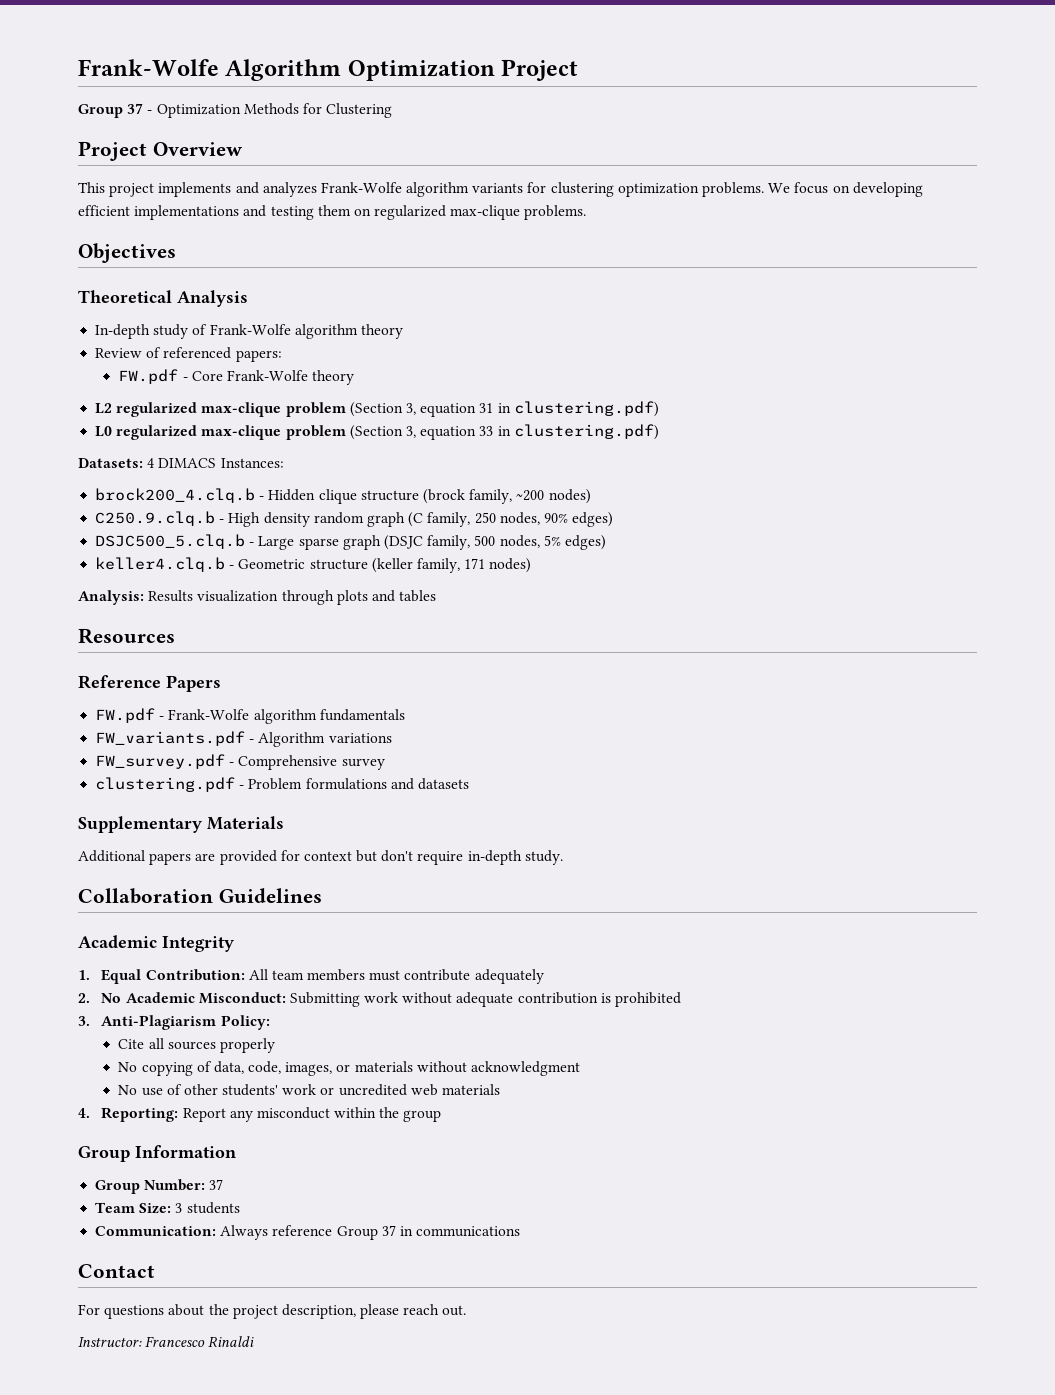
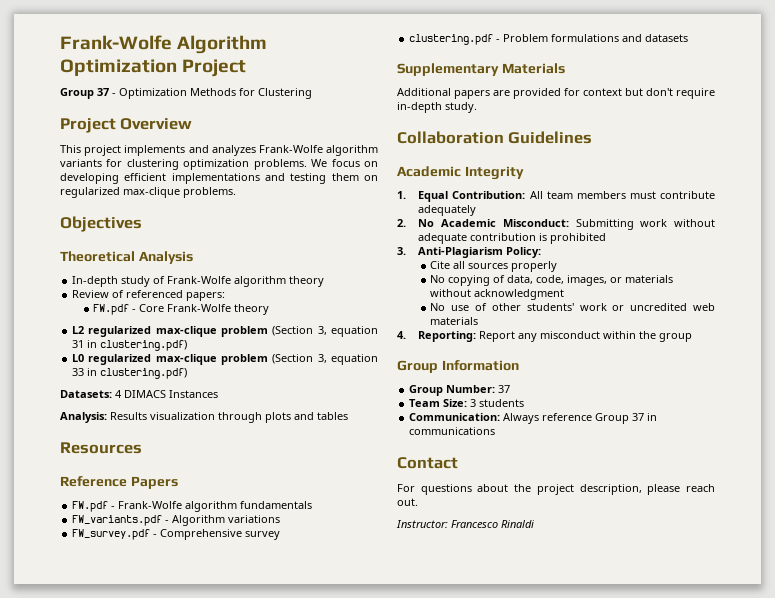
- Datasets: 4 DIMACS Instances:
- brock200_4.clq.b - Hidden clique structure (brock family, ~200 nodes)
- C250.9.clq.b - High density random graph (C family, 250 nodes, 90% edges)
- DSJC500_5.clq.b - Large sparse graph (DSJC family, 500 nodes, 5% edges)
- keller4.clq.b - Geometric structure (keller family, 171 nodes)
+ Datasets: 4 DIMACS Instances

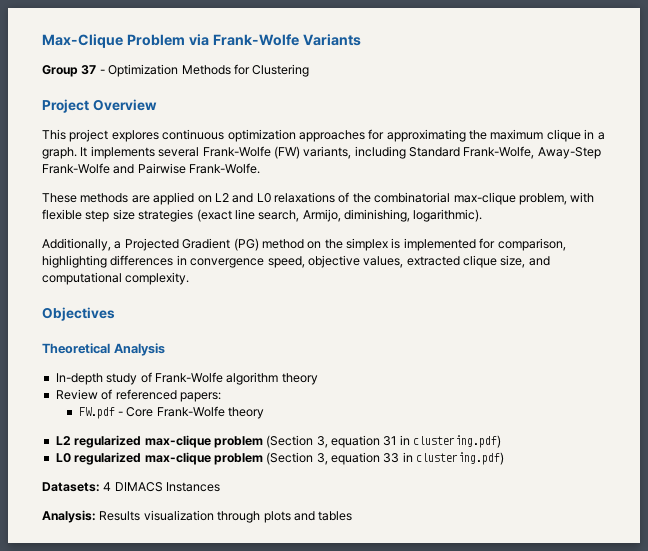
- Frank-Wolfe Algorithm Optimization Project
+ Max-Clique Problem via Frank-Wolfe Variants
- This project implements and analyzes Frank-Wolfe algorithm variants for clustering optimization problems. We focus on developing efficient implementations and testing them on regularized max-clique problems.
+ This project explores continuous optimization approaches for approximating the maximum clique in a graph. It implements several Frank-Wolfe (FW) variants, including Standard Frank-Wolfe, Away-Step Frank-Wolfe and Pairwise Frank-Wolfe.
+ These methods are applied on L2 and L0 relaxations of the combinatorial max-clique problem, with flexible step size strategies (exact line search, Armijo, diminishing, logarithmic).
+ Additionally, a Projected Gradient (PG) method on the simplex is implemented for comparison, highlighting differences in convergence speed, objective values, extracted clique size, and computational complexity.
- Resources
- Reference Papers
- FW.pdf - Frank-Wolfe algorithm fundamentals
- FW_variants.pdf - Algorithm variations
- FW_survey.pdf - Comprehensive survey
- clustering.pdf - Problem formulations and datasets
- Supplementary Materials
- Additional papers are provided for context but don't require in-depth study.
- Collaboration Guidelines
- Academic Integrity
- 1. Equal Contribution: All team members must contribute adequately
- 2. No Academic Misconduct: Submitting work without adequate contribution is prohibited
- 3. Anti-Plagiarism Policy:
- Cite all sources properly
- No copying of data, code, images, or materials without acknowledgment
- No use of other students' work or uncredited web materials
- 4. Reporting: Report any misconduct within the group
- Group Information
- Group Number: 37
- Team Size: 3 students
- Communication: Always reference Group 37 in communications
- Contact
- For questions about the project description, please reach out.
- Instructor: Francesco Rinaldi

